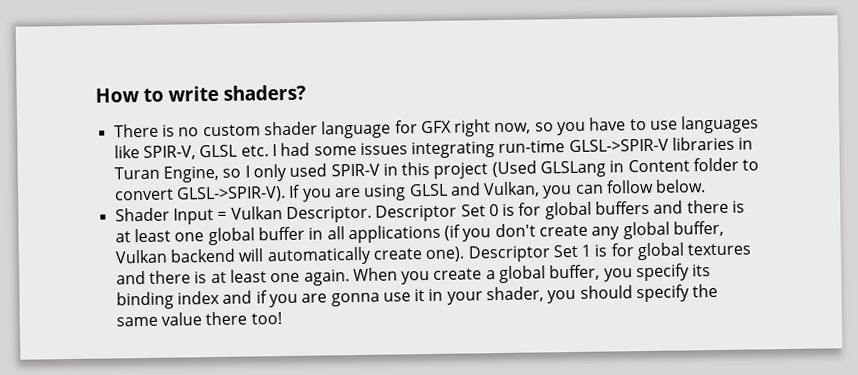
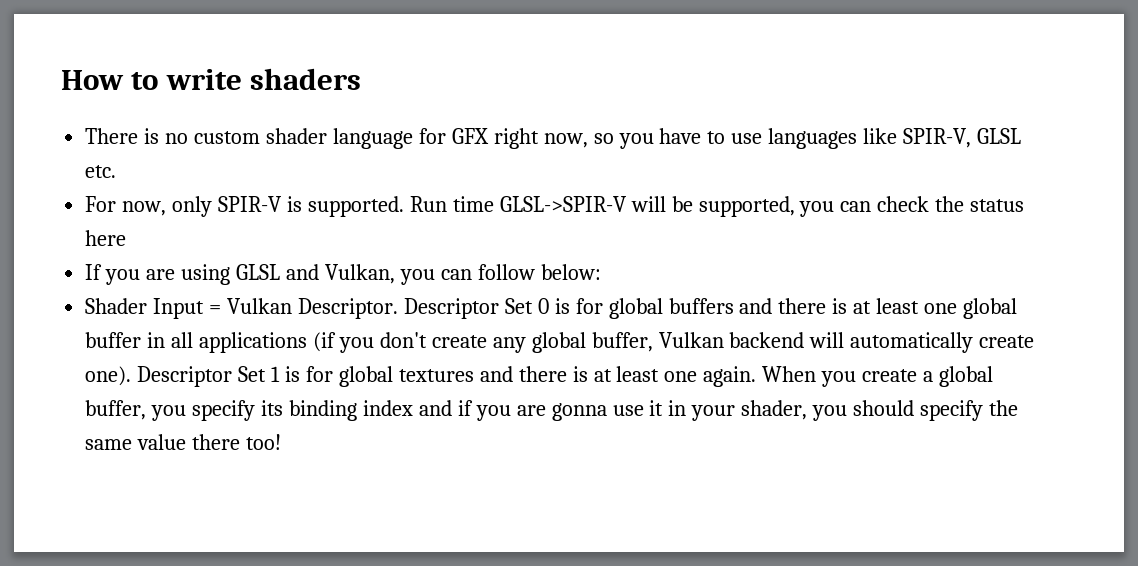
- How to write shaders?
+ How to write shaders
- There is no custom shader language for GFX right now, so you have to use languages like SPIR-V, GLSL etc. I had some issues integrating run-time GLSL->SPIR-V libraries in Turan Engine, so I only used SPIR-V in this project (Used GLSLang in Content folder to convert GLSL->SPIR-V). If you are using GLSL and Vulkan, you can follow below.
+ There is no custom shader language for GFX right now, so you have to use languages like SPIR-V, GLSL etc.
+ For now, only SPIR-V is supported. Run time GLSL->SPIR-V will be supported, you can check the status here
+ If you are using GLSL and Vulkan, you can follow below:

